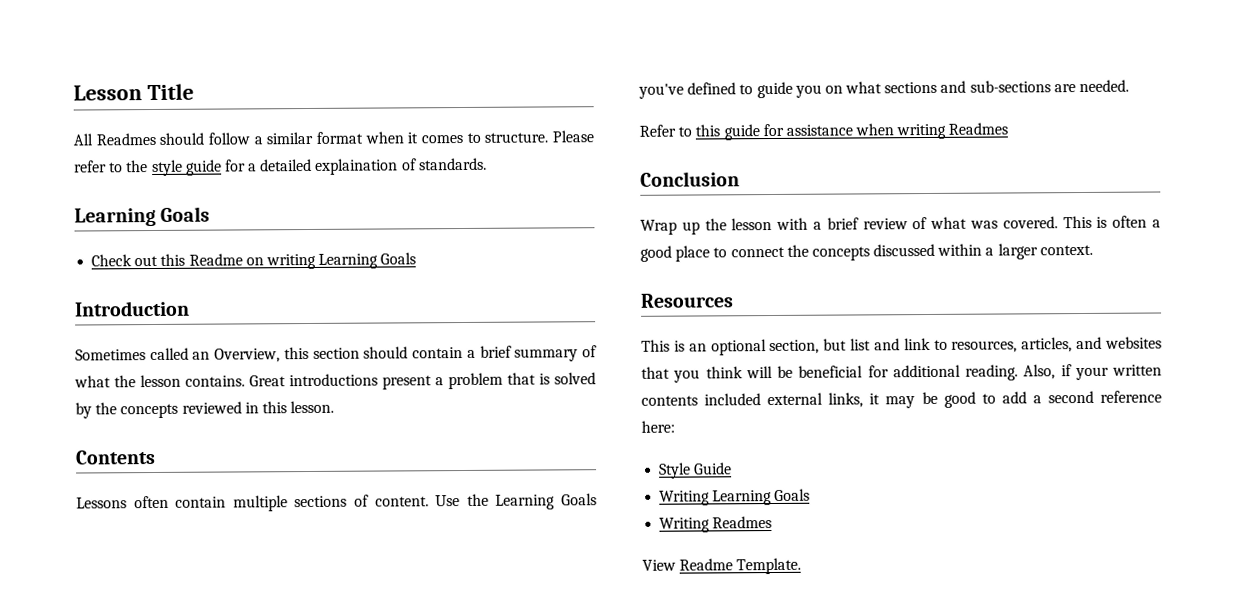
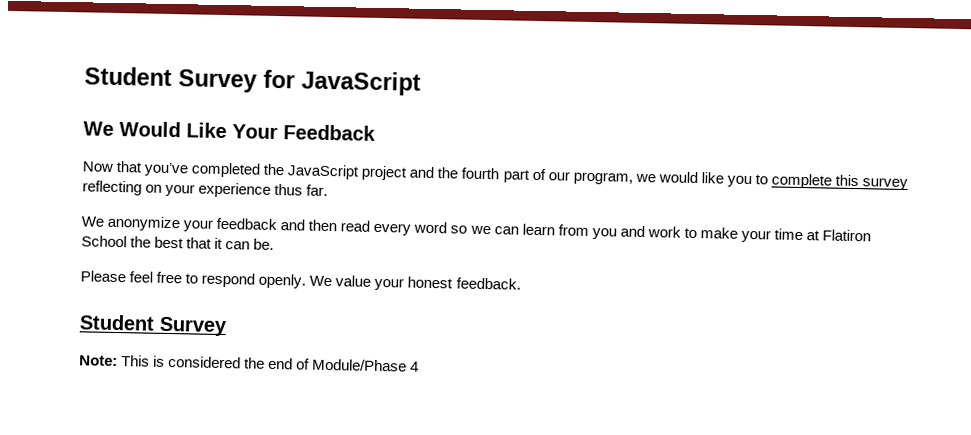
- Lesson Title
- All Readmes should follow a similar format when it comes to structure. Please refer to the style guide for a detailed explaination of standards.
- Learning Goals
- Check out this Readme on writing Learning Goals
- Introduction
- Sometimes called an Overview, this section should contain a brief summary of what the lesson contains. Great introductions present a problem that is solved by the concepts reviewed in this lesson.
- Contents
- Lessons often contain multiple sections of content. Use the Learning Goals you've defined to guide you on what sections and sub-sections are needed.
- Refer to this guide for assistance when writing Readmes
- Conclusion
- Wrap up the lesson with a brief review of what was covered. This is often a good place to connect the concepts discussed within a larger context.
- Resources
- This is an optional section, but list and link to resources, articles, and websites that you think will be beneficial for additional reading. Also, if your written contents included external links, it may be good to add a second reference here:
- Style Guide
- Writing Learning Goals
- Writing Readmes
- View Readme Template.
+ Student Survey for JavaScript
+ We Would Like Your Feedback
+ Now that you’ve completed the JavaScript project and the fourth part of our program, we would like you to complete this survey reflecting on your experience thus far.
+ We anonymize your feedback and then read every word so we can learn from you and work to make your time at Flatiron School the best that it can be.
+ Please feel free to respond openly. We value your honest feedback.
+ Student Survey
+ Note: This is considered the end of Module/Phase 4

